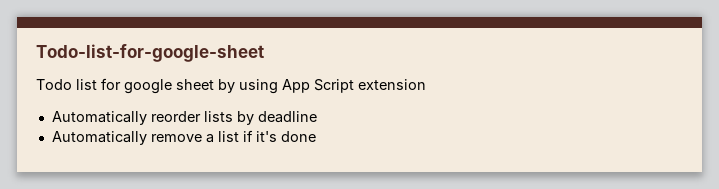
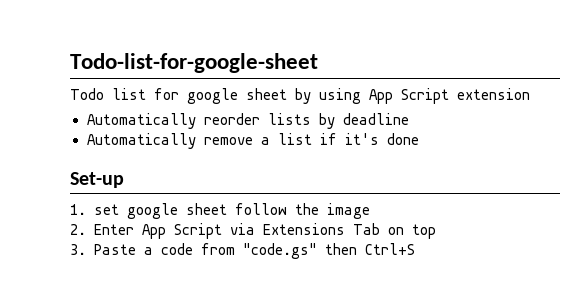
+ Set-up
+ 1. set google sheet follow the image
+ 2. Enter App Script via Extensions Tab on top
+ 3. Paste a code from "code.gs" then Ctrl+S

